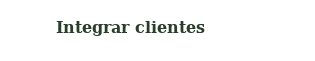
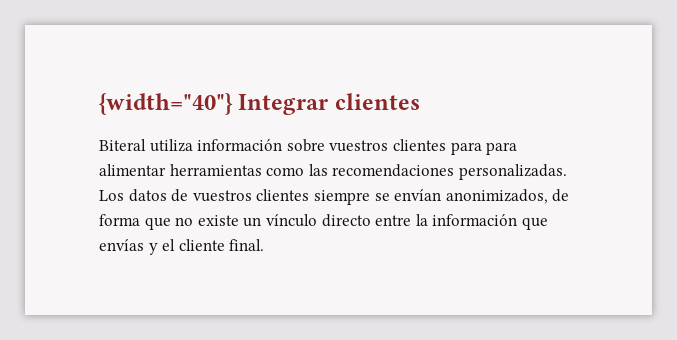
- Integrar clientes
+ {width="40"} Integrar clientes
+ Biteral utiliza información sobre vuestros clientes para para alimentar herramientas como las recomendaciones personalizadas. Los datos de vuestros clientes siempre se envían anonimizados, de forma que no existe un vínculo directo entre la información que envías y el cliente final.

